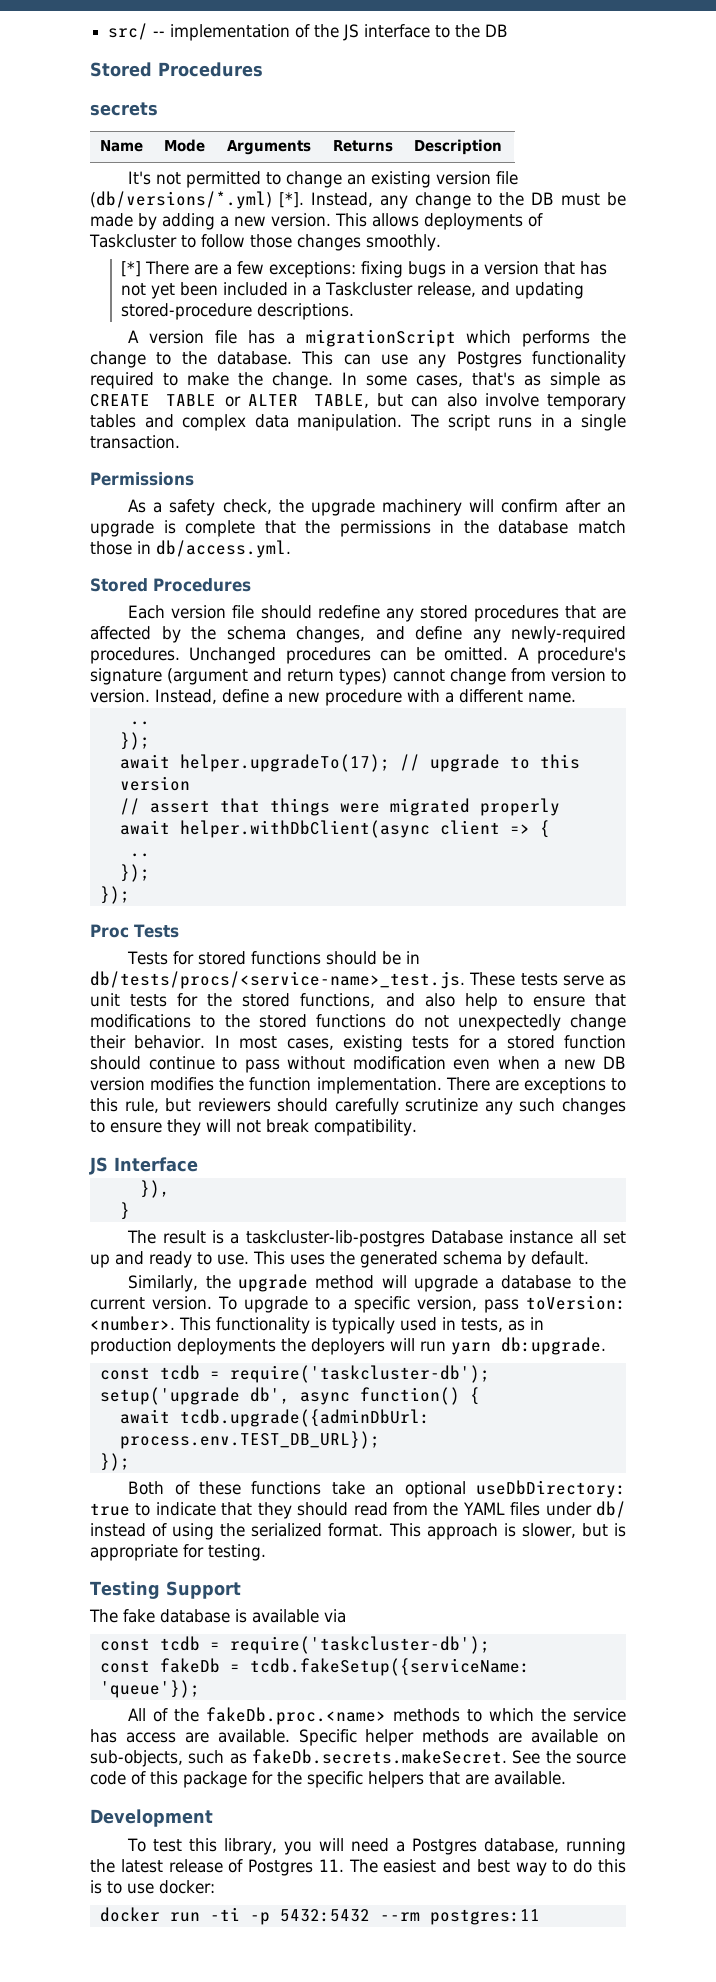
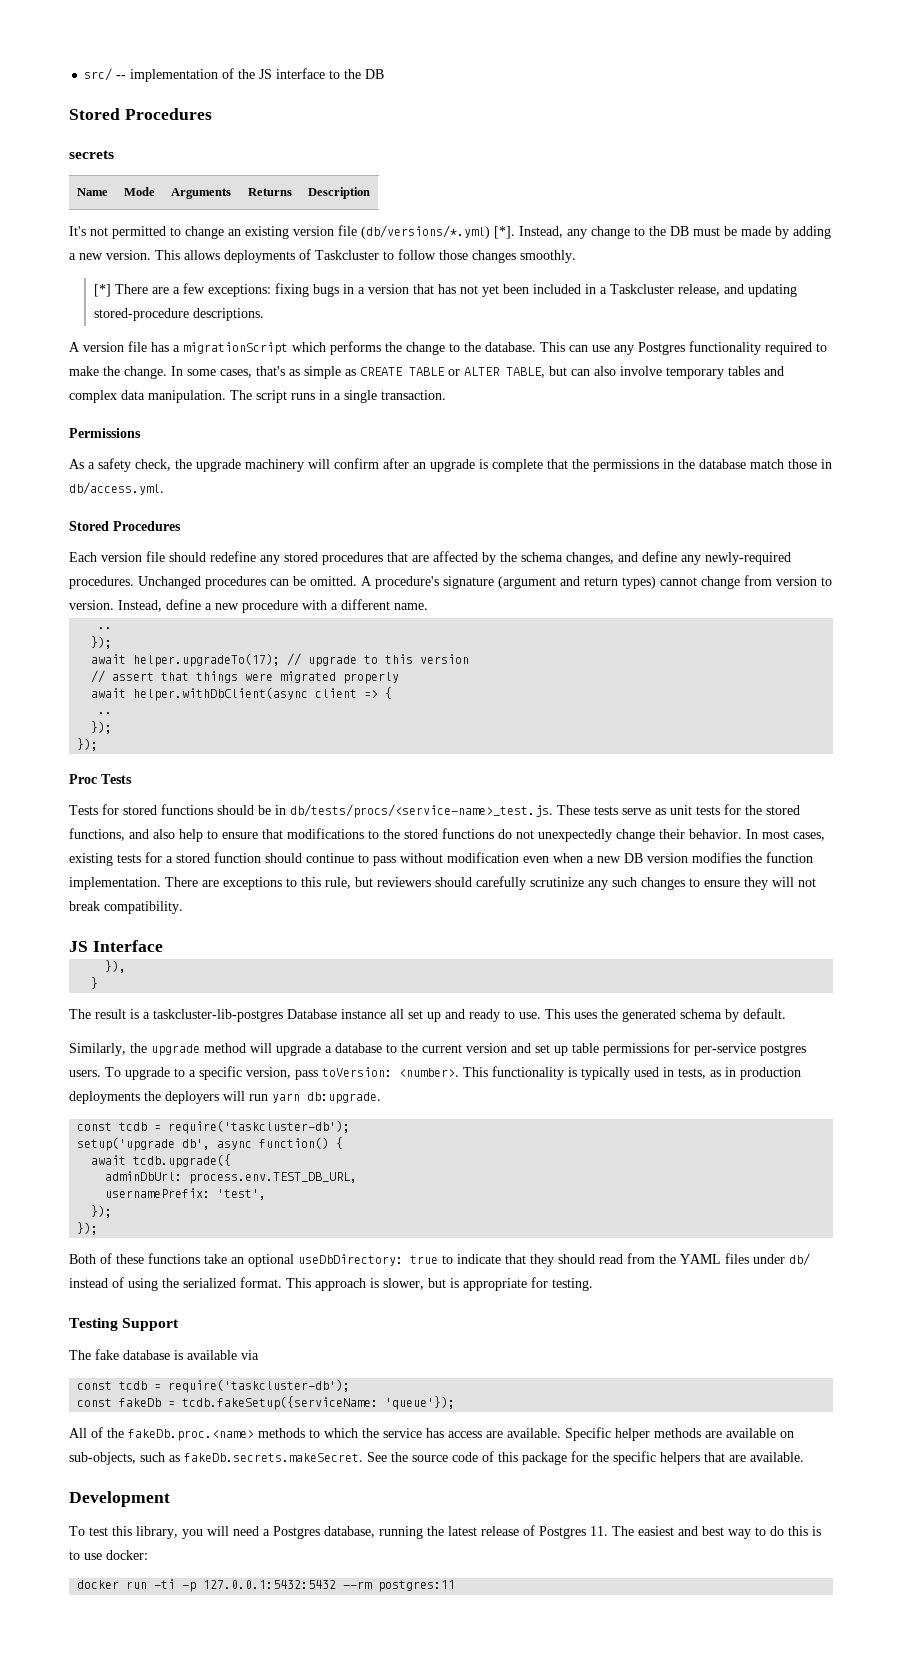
- Similarly, the upgrade method will upgrade a database to the current version.
+ Similarly, the upgrade method will upgrade a database to the current version and set up table permissions for per-service postgres users.
- await tcdb.upgrade({adminDbUrl: process.env.TEST_DB_URL});
+ await tcdb.upgrade({
+ adminDbUrl: process.env.TEST_DB_URL,
+ usernamePrefix: 'test',
+ });
- docker run -ti -p 5432:5432 --rm postgres:11
+ docker run -ti -p 127.0.0.1:5432:5432 --rm postgres:11

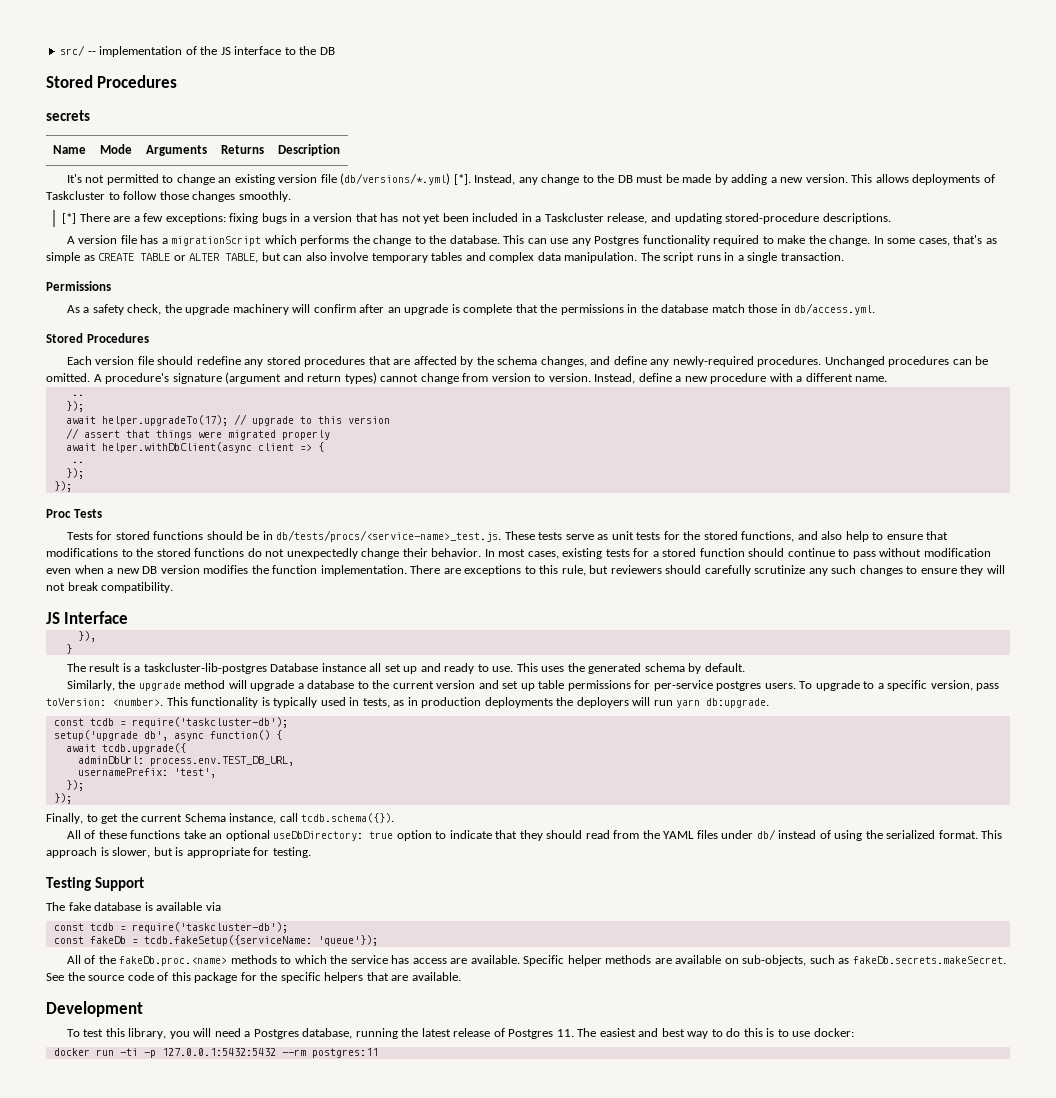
- Both of these functions take an optional useDbDirectory: true to indicate that they should read from the YAML files under db/ instead of using the serialized format.
+ Finally, to get the current Schema instance, call tcdb.schema({}).
+ All of these functions take an optional useDbDirectory: true option to indicate that they should read from the YAML files under db/ instead of using the serialized format.

